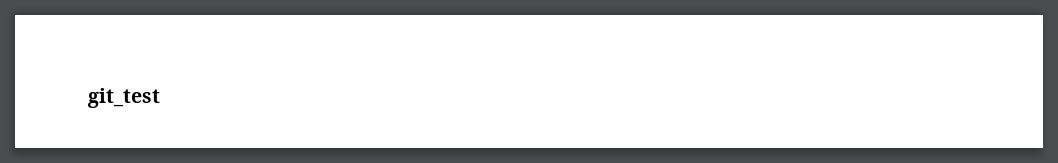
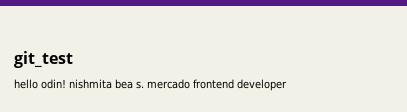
+ hello odin! nishmita bea s. mercado frontend developer

